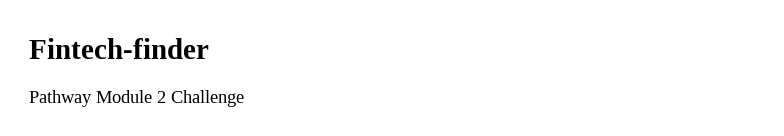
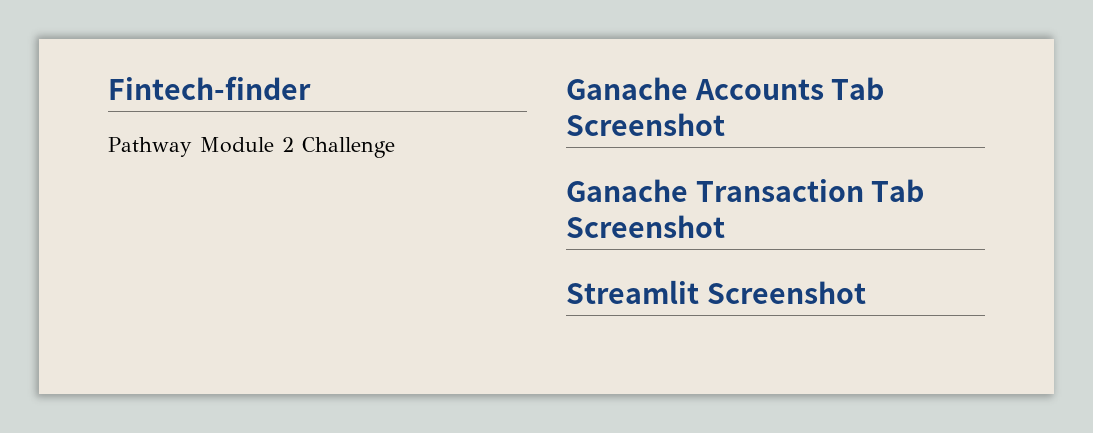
+ Ganache Accounts Tab Screenshot
+ Ganache Transaction Tab Screenshot
+ Streamlit Screenshot

